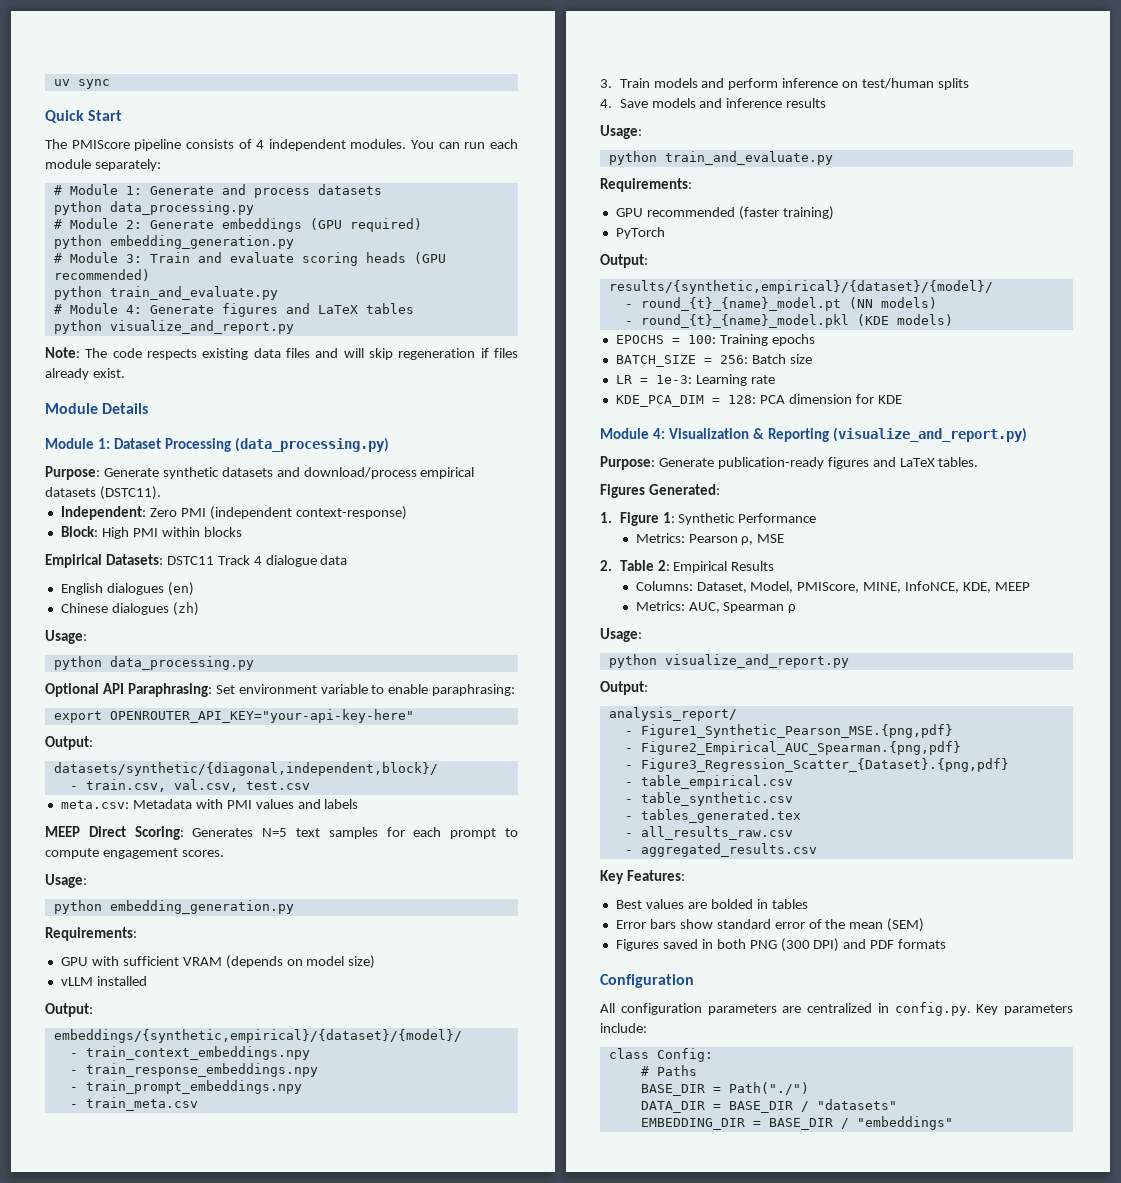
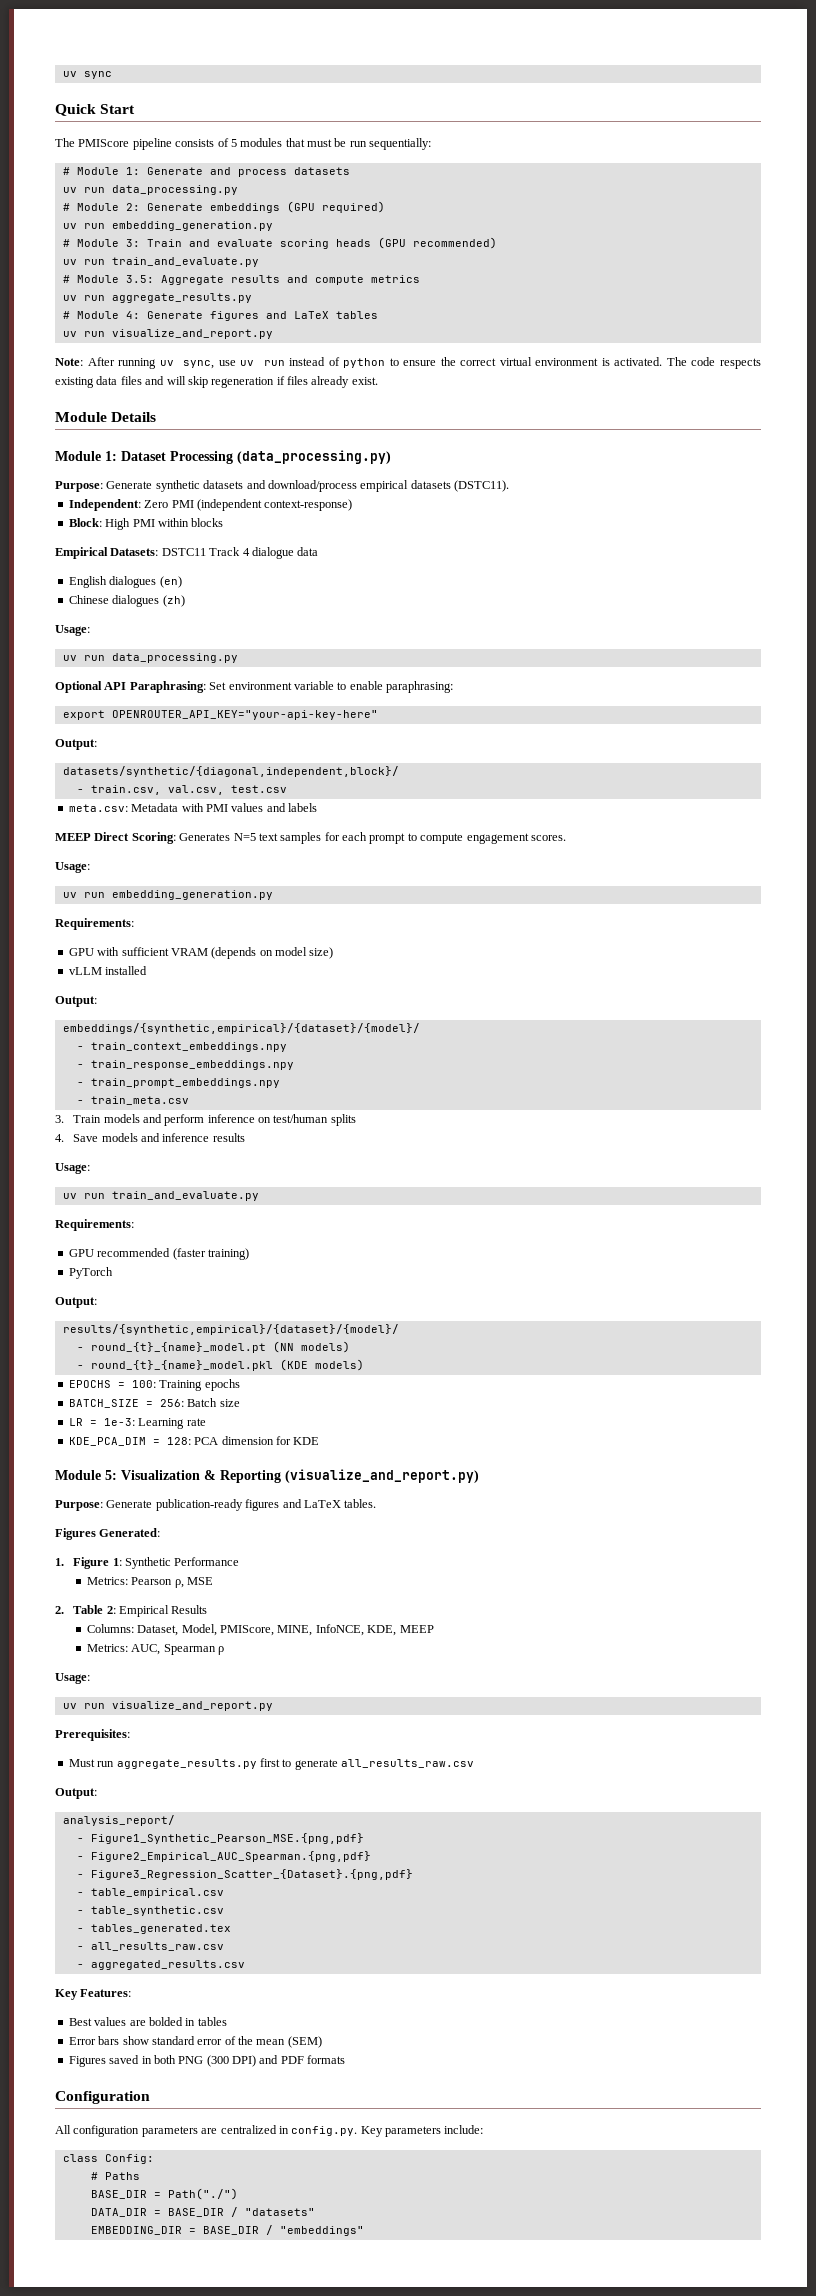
- The PMIScore pipeline consists of 4 independent modules. You can run each module separately:
+ The PMIScore pipeline consists of 5 modules that must be run sequentially:
  # Module 1: Generate and process datasets
- python data_processing.py
+ uv run data_processing.py
  # Module 2: Generate embeddings (GPU required)
- python embedding_generation.py
+ uv run embedding_generation.py
  # Module 3: Train and evaluate scoring heads (GPU recommended)
- python train_and_evaluate.py
+ uv run train_and_evaluate.py
+ # Module 3.5: Aggregate results and compute metrics
+ uv run aggregate_results.py
  # Module 4: Generate figures and LaTeX tables
- python visualize_and_report.py
+ uv run visualize_and_report.py
- Note: The code respects existing data files and will skip regeneration if files already exist.
+ Note: After running uv sync, use uv run instead of python to ensure the correct virtual environment is activated. The code respects existing data files and will skip regeneration if files already exist.
  Chinese dialogues (zh)
  Usage:
- python data_processing.py
+ uv run data_processing.py
  MEEP Direct Scoring: Generates N=5 text samples for each prompt to compute engagement scores.
  Usage:
- python embedding_generation.py
+ uv run embedding_generation.py
  4. Save models and inference results
  Usage:
- python train_and_evaluate.py
+ uv run train_and_evaluate.py
- Module 4: Visualization & Reporting (visualize_and_report.py)
+ Module 5: Visualization & Reporting (visualize_and_report.py)
  Metrics: AUC, Spearman ρ
  Usage:
- python visualize_and_report.py
+ uv run visualize_and_report.py
+ Prerequisites:
+ Must run aggregate_results.py first to generate all_results_raw.csv

